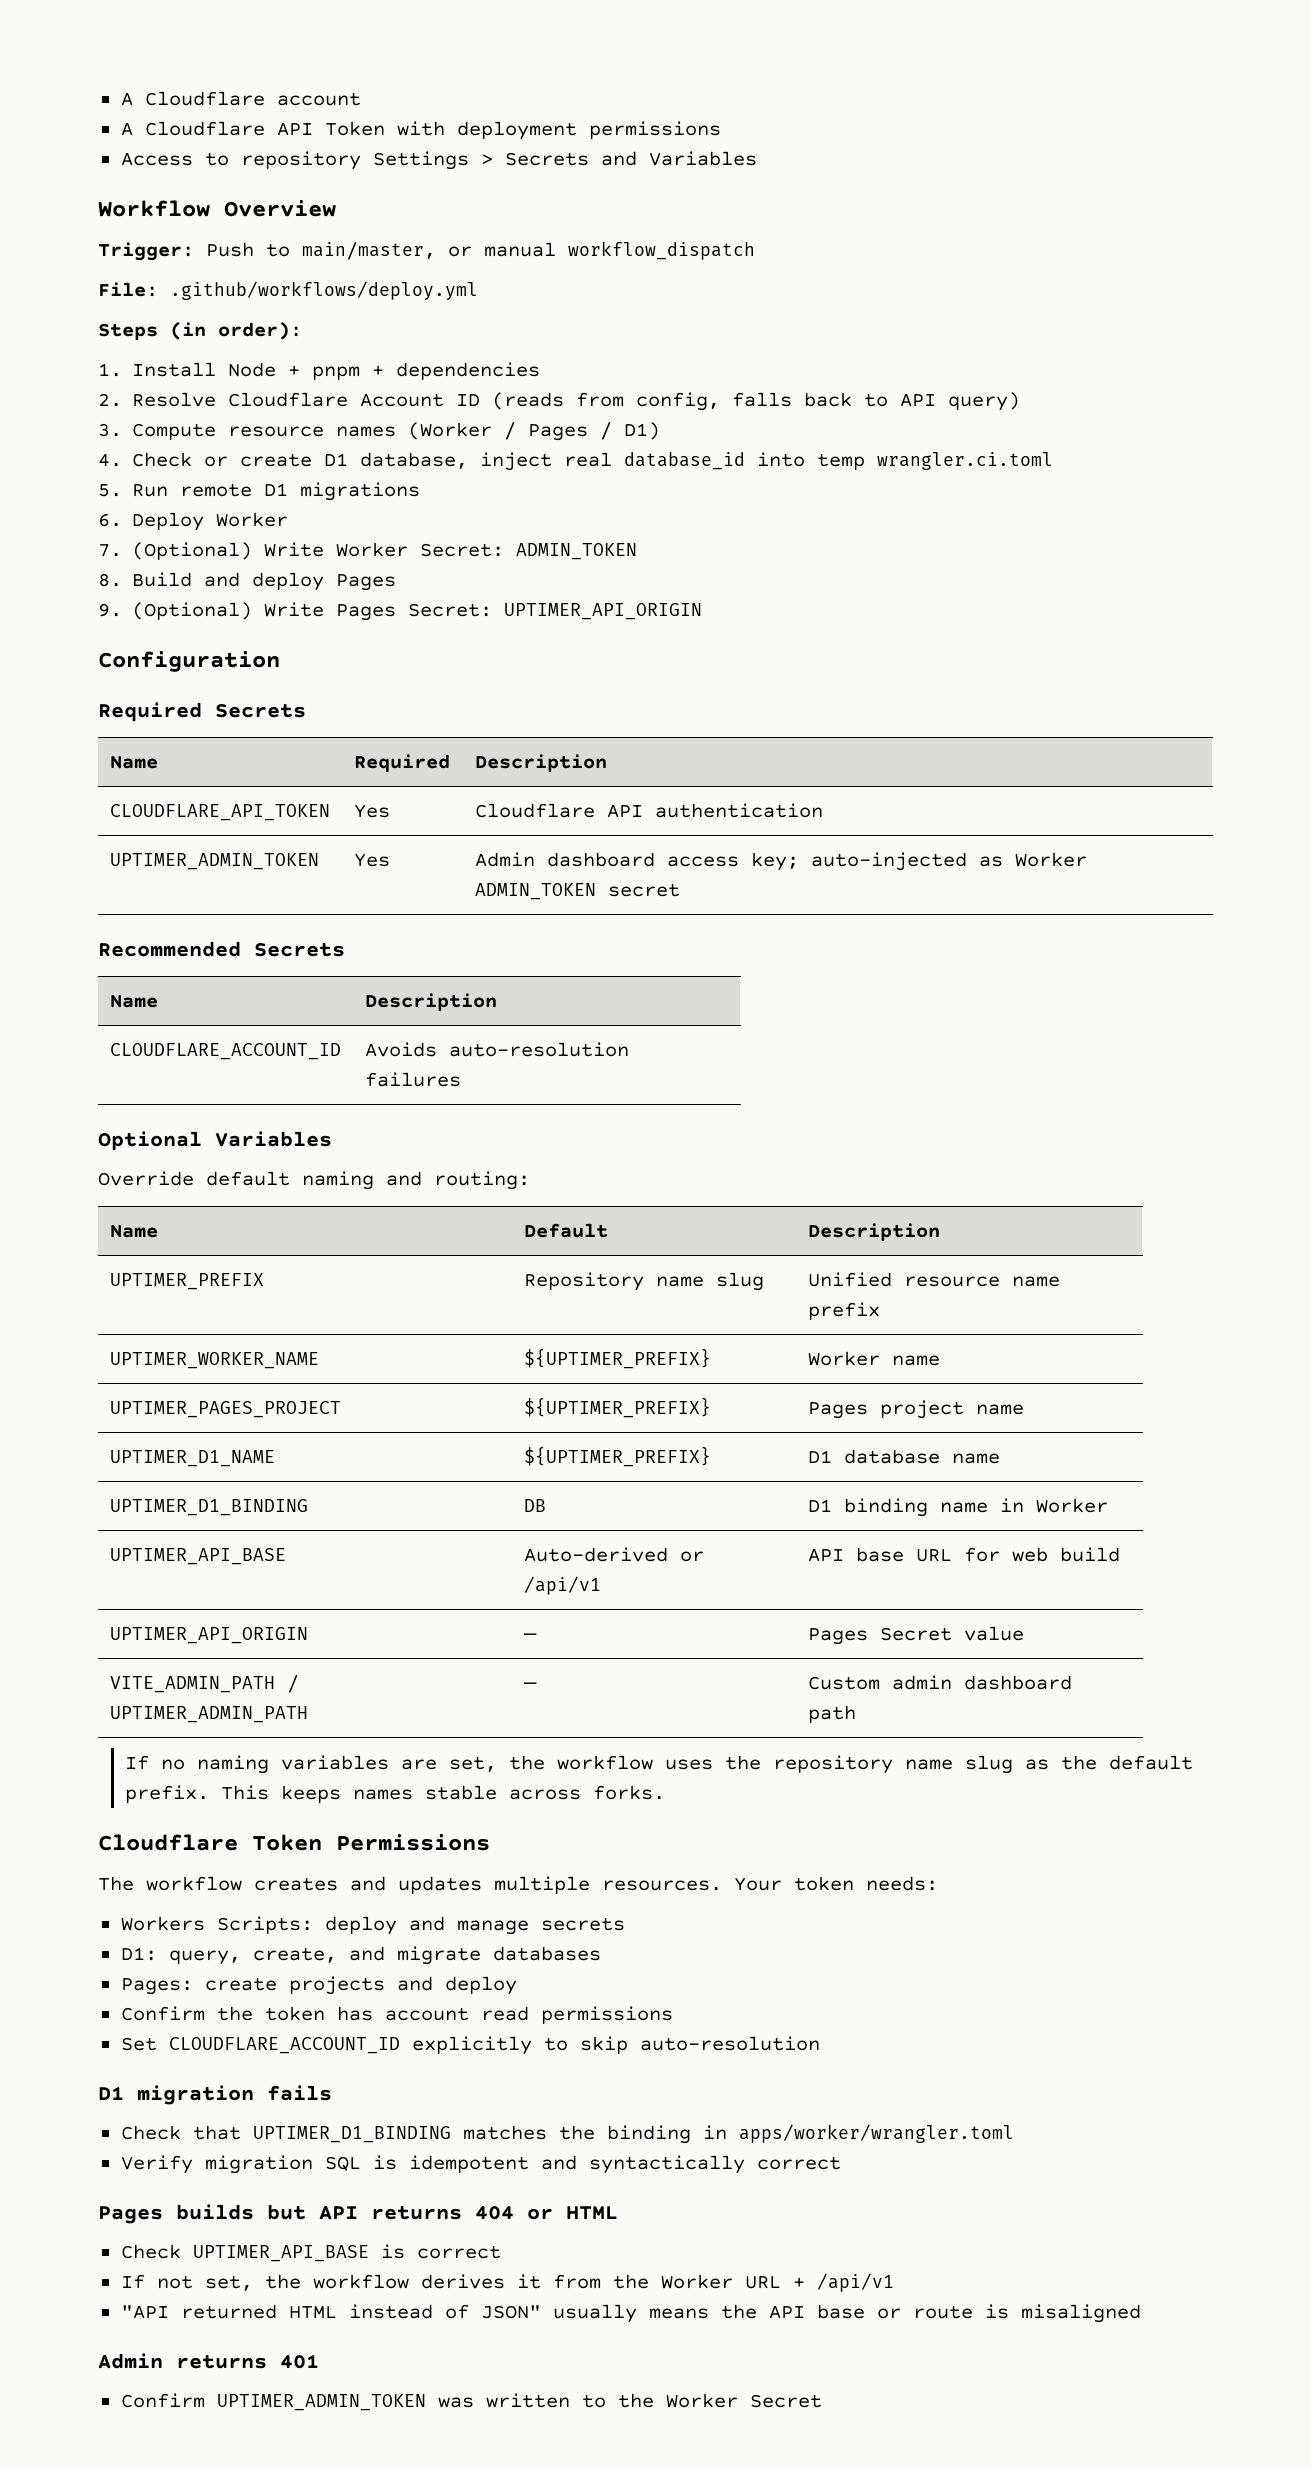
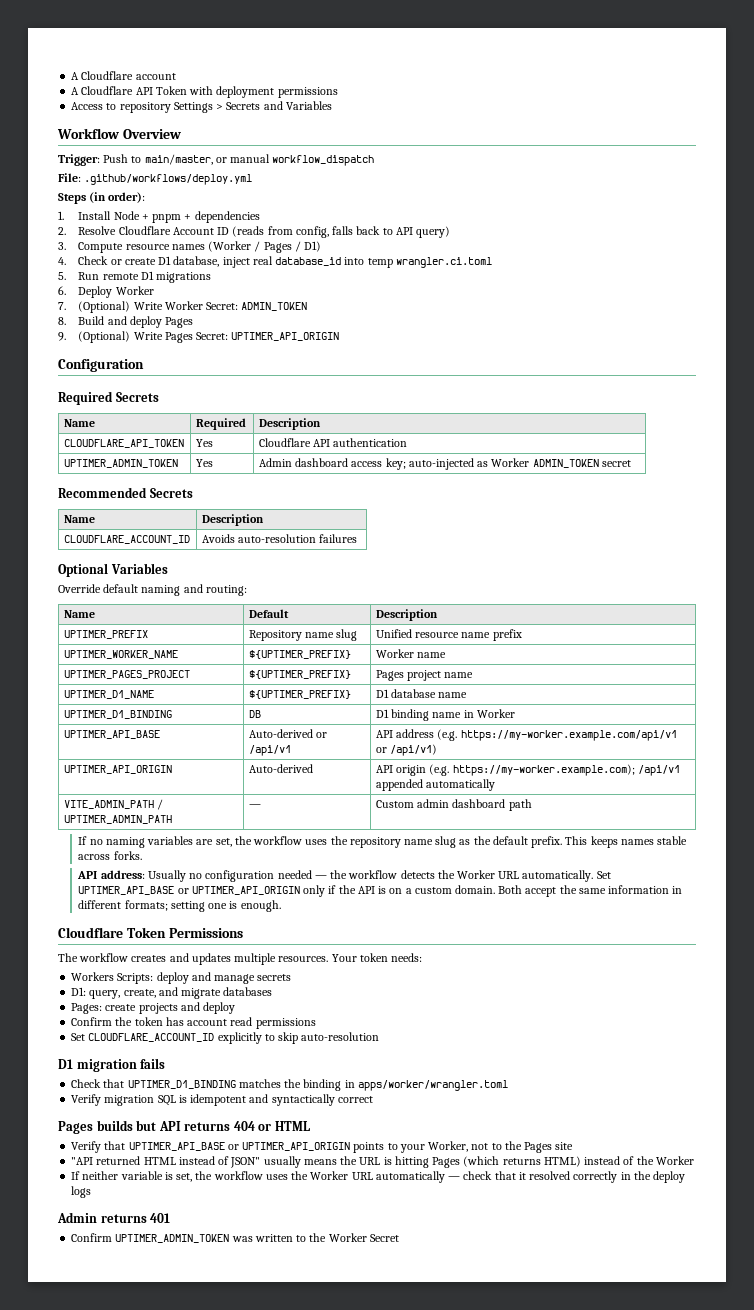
- UPTIMER_API_BASE | Auto-derived or /api/v1 | API base URL for web build
- UPTIMER_API_ORIGIN | — | Pages Secret value
+ UPTIMER_API_BASE | Auto-derived or /api/v1 | API address (e.g. https://my-worker.example.com/api/v1 or /api/v1)
+ UPTIMER_API_ORIGIN | Auto-derived | API origin (e.g. https://my-worker.example.com); /api/v1 appended automatically
+ API address: Usually no configuration needed — the workflow detects the Worker URL automatically. Set UPTIMER_API_BASE or UPTIMER_API_ORIGIN only if the API is on a custom domain. Both accept the same information in different formats; setting one is enough.
- Check UPTIMER_API_BASE is correct
- If not set, the workflow derives it from the Worker URL + /api/v1
+ Verify that UPTIMER_API_BASE or UPTIMER_API_ORIGIN points to your Worker, not to the Pages site
- "API returned HTML instead of JSON" usually means the API base or route is misaligned
+ "API returned HTML instead of JSON" usually means the URL is hitting Pages (which returns HTML) instead of the Worker
+ If neither variable is set, the workflow uses the Worker URL automatically — check that it resolved correctly in the deploy logs

